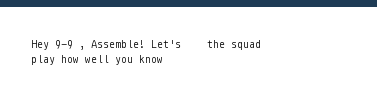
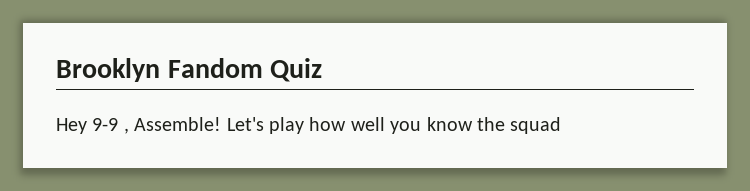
+ Brooklyn Fandom Quiz

